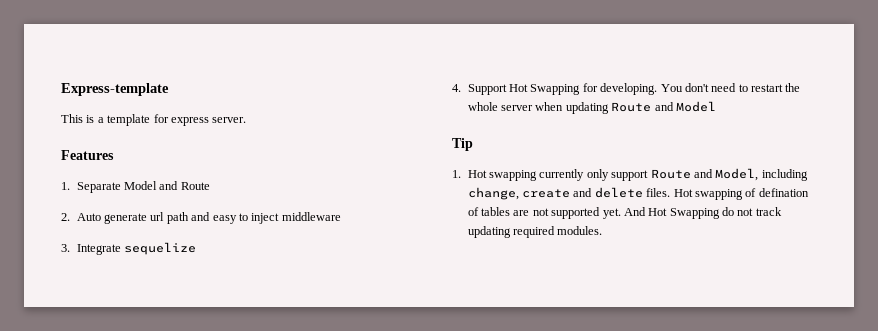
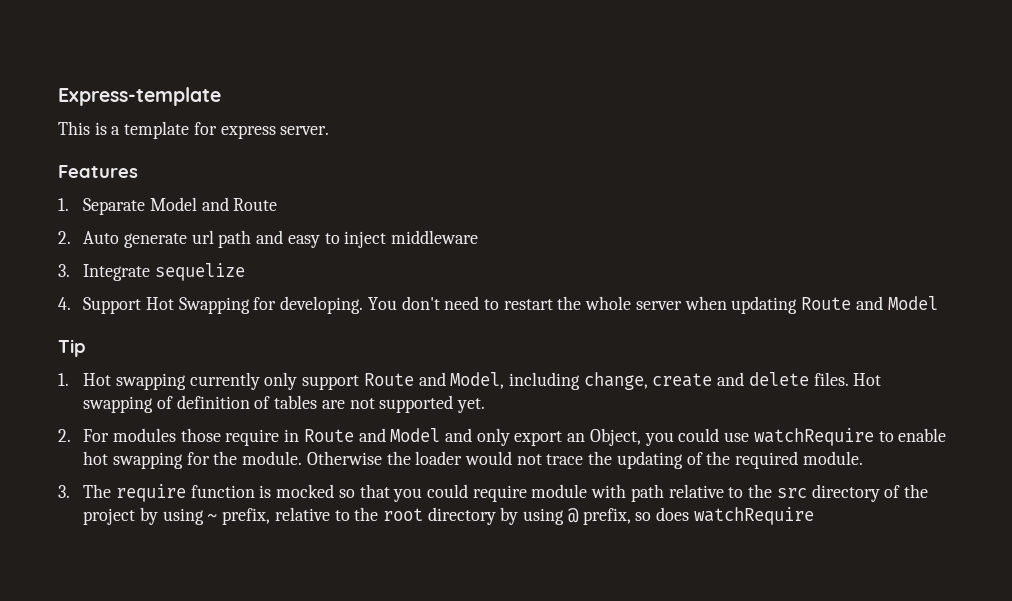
- Hot swapping of defination of tables are not supported yet. And Hot Swapping do not track updating required modules.
+ Hot swapping of definition of tables are not supported yet.
+ 2. For modules those require in Route and Model and only export an Object, you could use watchRequire to enable hot swapping for the module. Otherwise the loader would not trace the updating of the required module.
+ 3. The require function is mocked so that you could require module with path relative to the src directory of the project by using ~ prefix, relative to the root directory by using @ prefix, so does watchRequire

